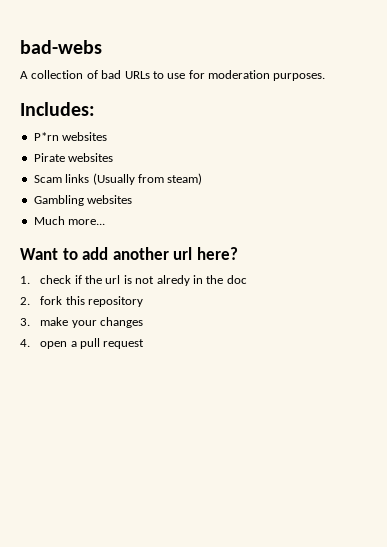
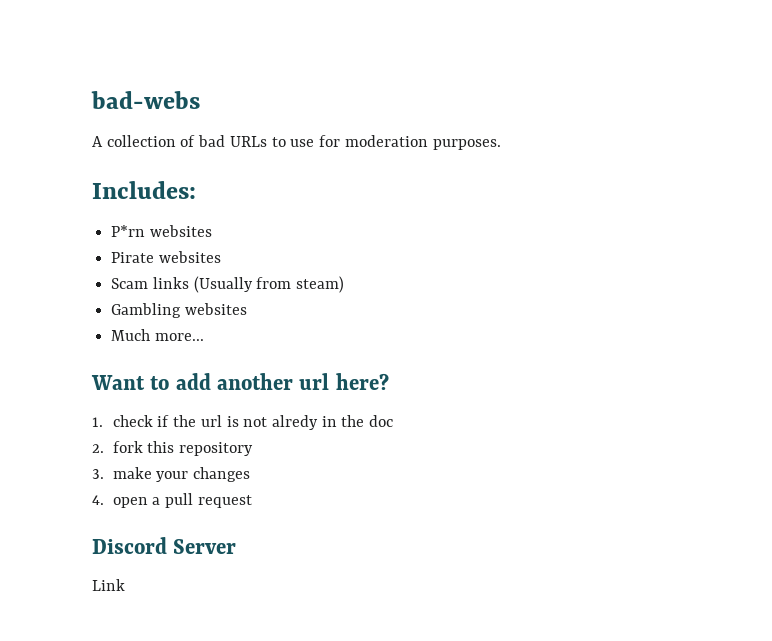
+ Discord Server
+ Link

